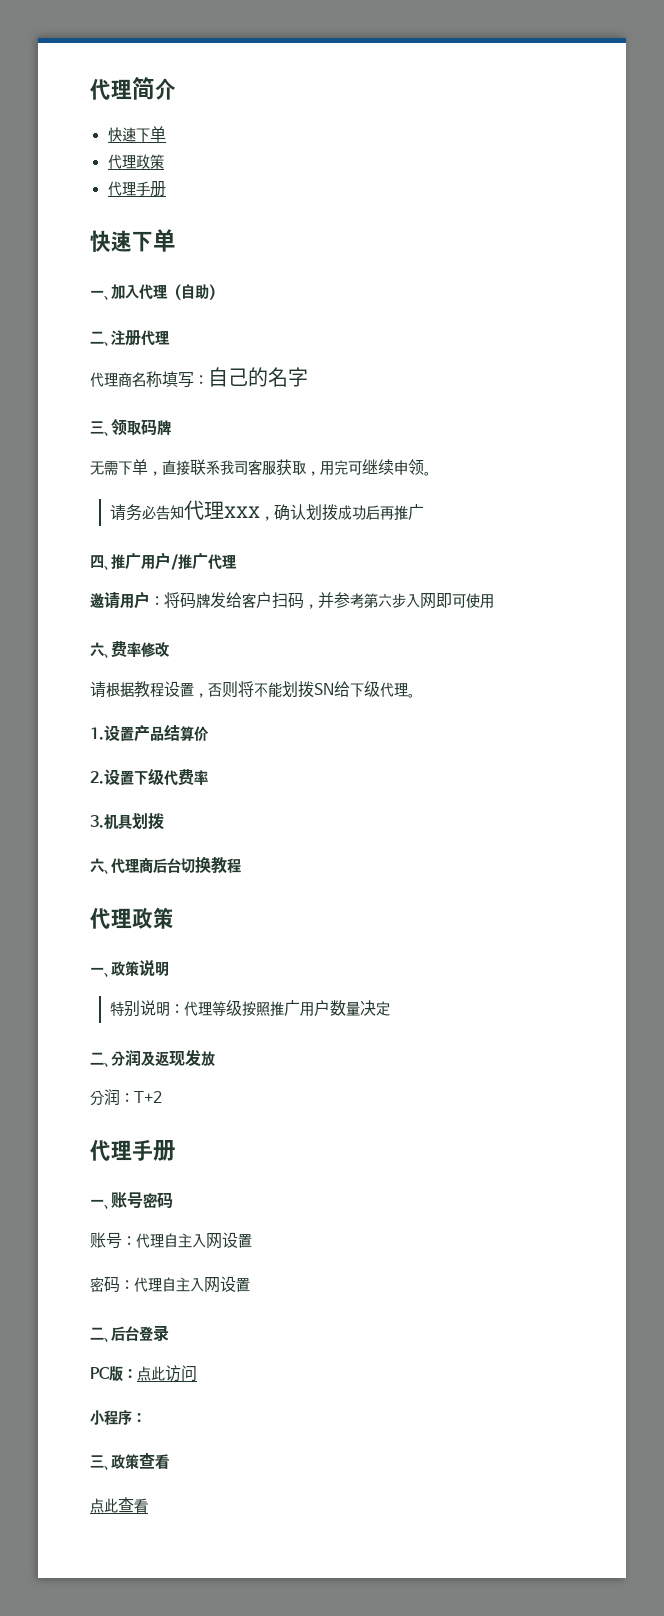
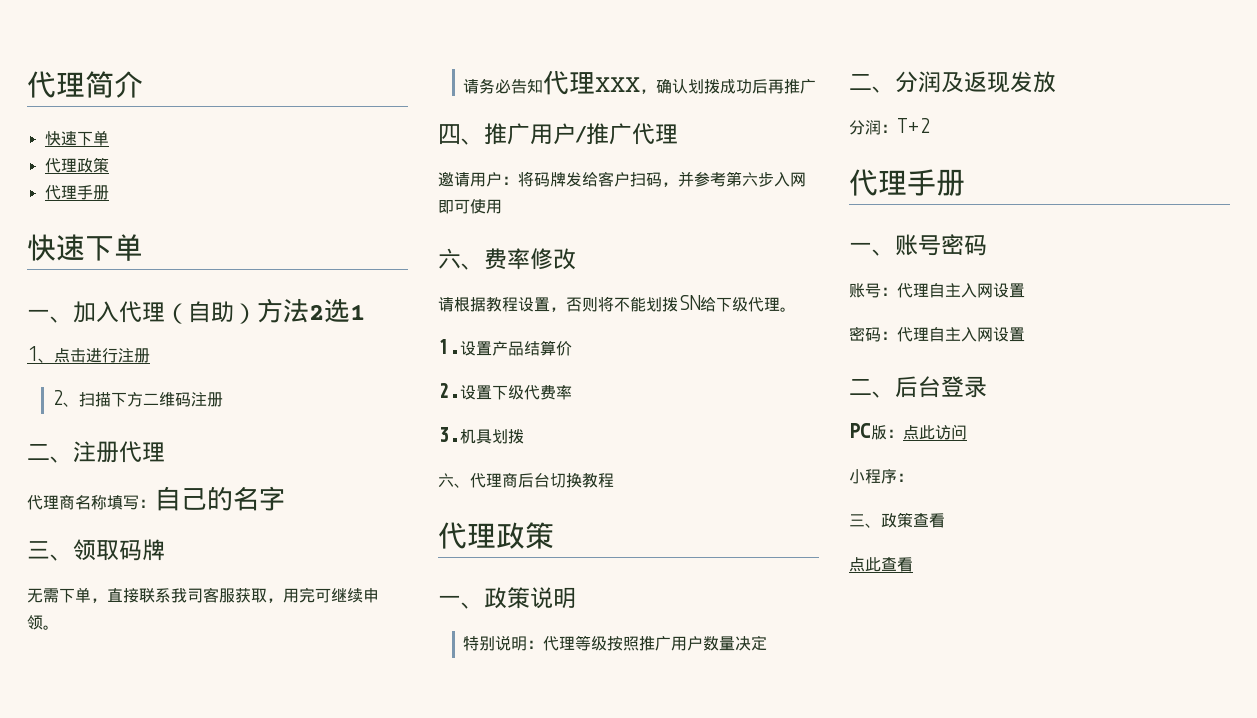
- 一、加入代理（自助）
+ 一、加入代理（自助）方法2选1
+ 1、点击进行注册
+ 2、扫描下方二维码注册

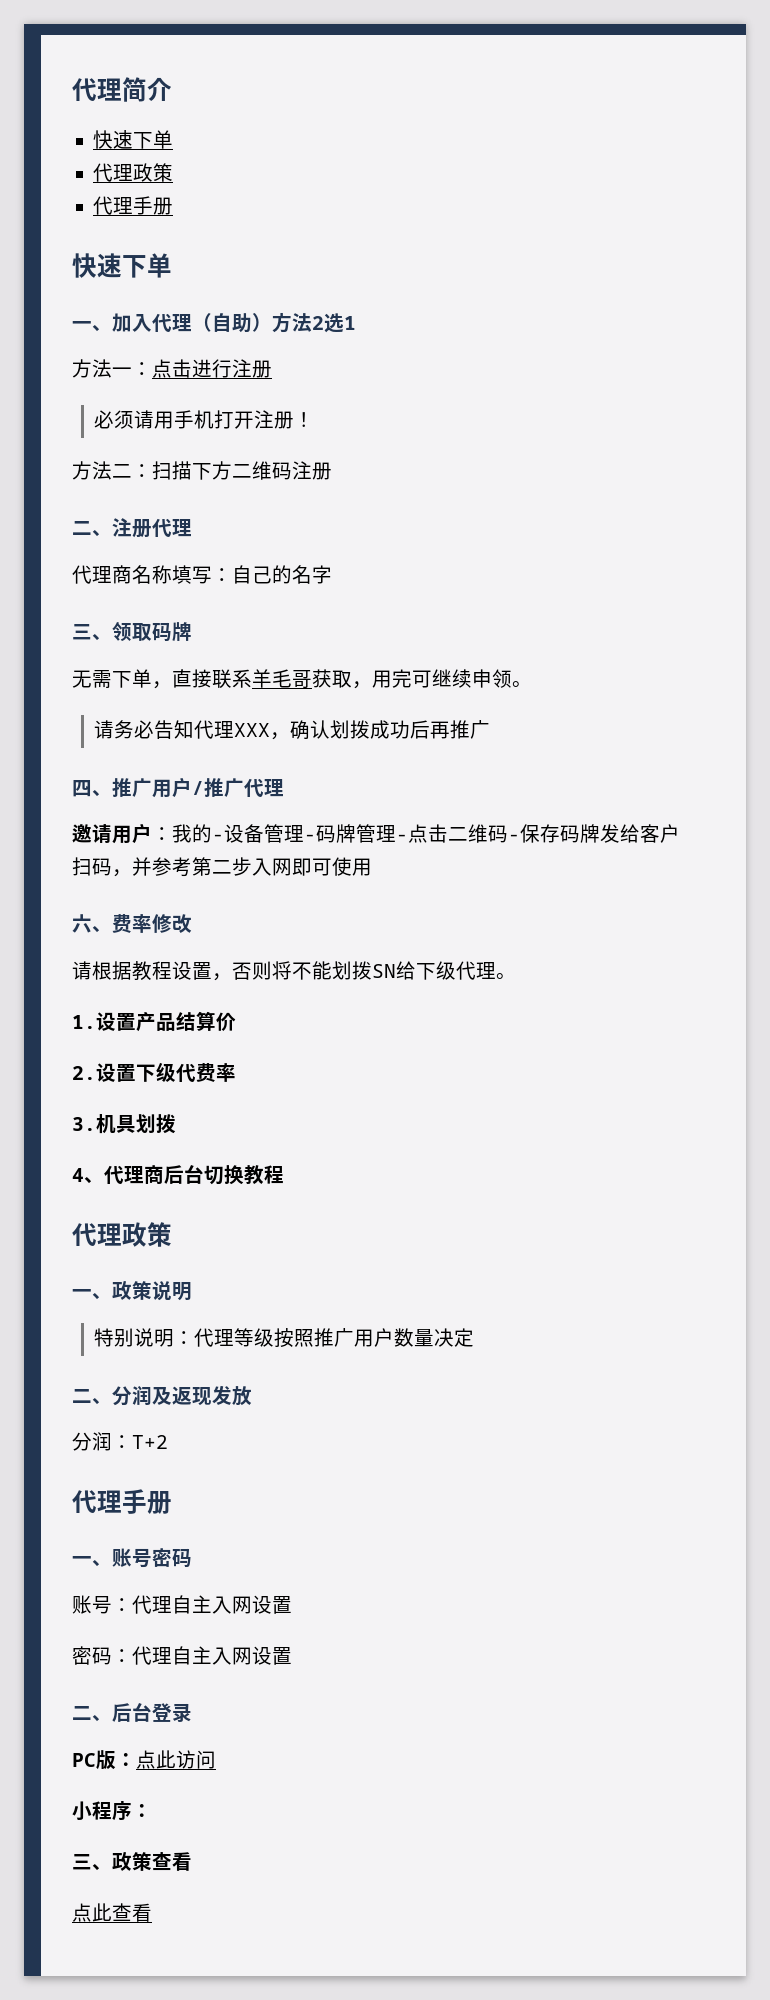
- 1、点击进行注册
+ 方法一：点击进行注册
- 2、扫描下方二维码注册
+ 必须请用手机打开注册！
+ 方法二：扫描下方二维码注册
- 无需下单，直接联系我司客服获取，用完可继续申领。
+ 无需下单，直接联系羊毛哥获取，用完可继续申领。
- 邀请用户：将码牌发给客户扫码，并参考第六步入网即可使用
+ 邀请用户：我的-设备管理-码牌管理-点击二维码-保存码牌发给客户扫码，并参考第二步入网即可使用
- 六、代理商后台切换教程
+ 4、代理商后台切换教程

